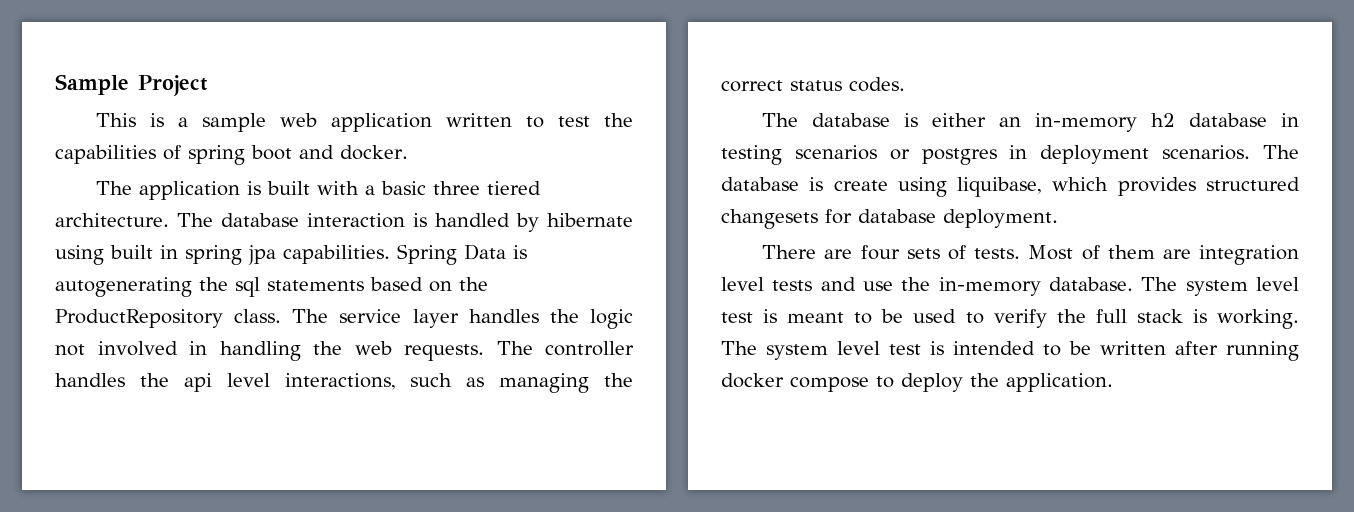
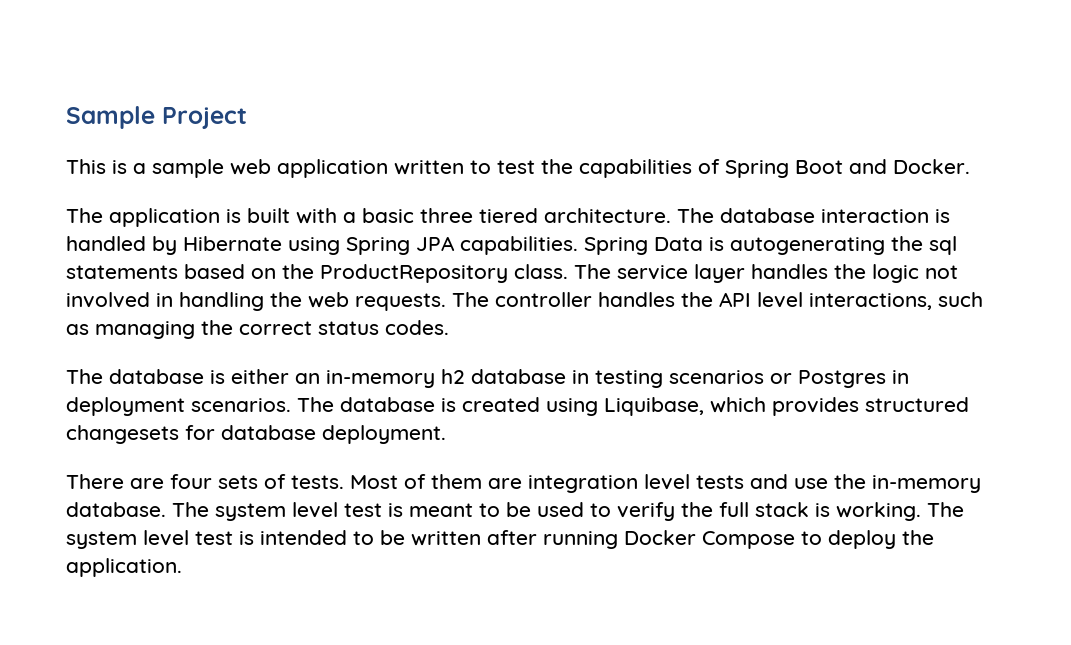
- This is a sample web application written to test the capabilities of spring boot and docker.
+ This is a sample web application written to test the capabilities of Spring Boot and Docker.
- The database interaction is handled by hibernate using built in spring jpa capabilities.
+ The database interaction is handled by Hibernate using Spring JPA capabilities.
- The controller handles the api level interactions, such as managing the correct status codes.
+ The controller handles the API level interactions, such as managing the correct status codes.
- The database is either an in-memory h2 database in testing scenarios or postgres in deployment scenarios.
+ The database is either an in-memory h2 database in testing scenarios or Postgres in deployment scenarios.
- The database is create using liquibase, which provides structured changesets for database deployment.
+ The database is created using Liquibase, which provides structured changesets for database deployment.
- The system level test is intended to be written after running docker compose to deploy the application.
+ The system level test is intended to be written after running Docker Compose to deploy the application.

